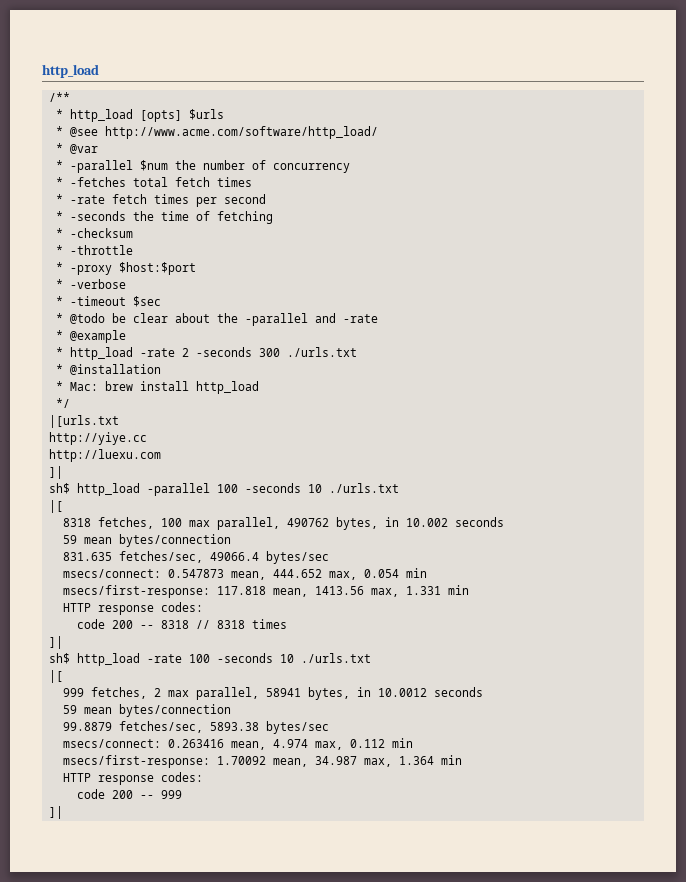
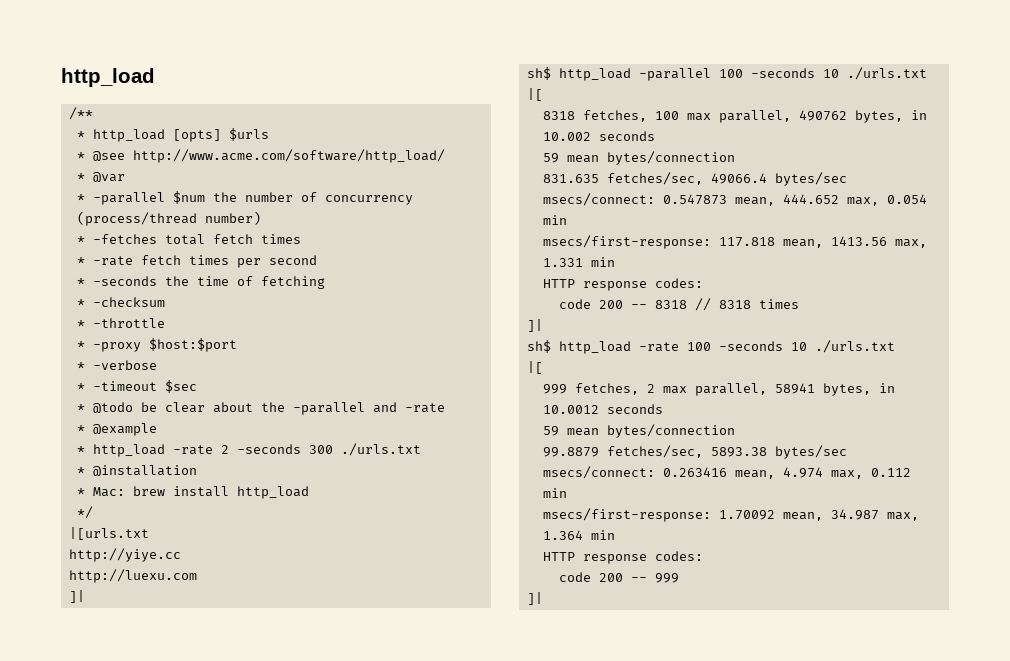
- * -parallel $num the number of concurrency
+ * -parallel $num the number of concurrency (process/thread number)

